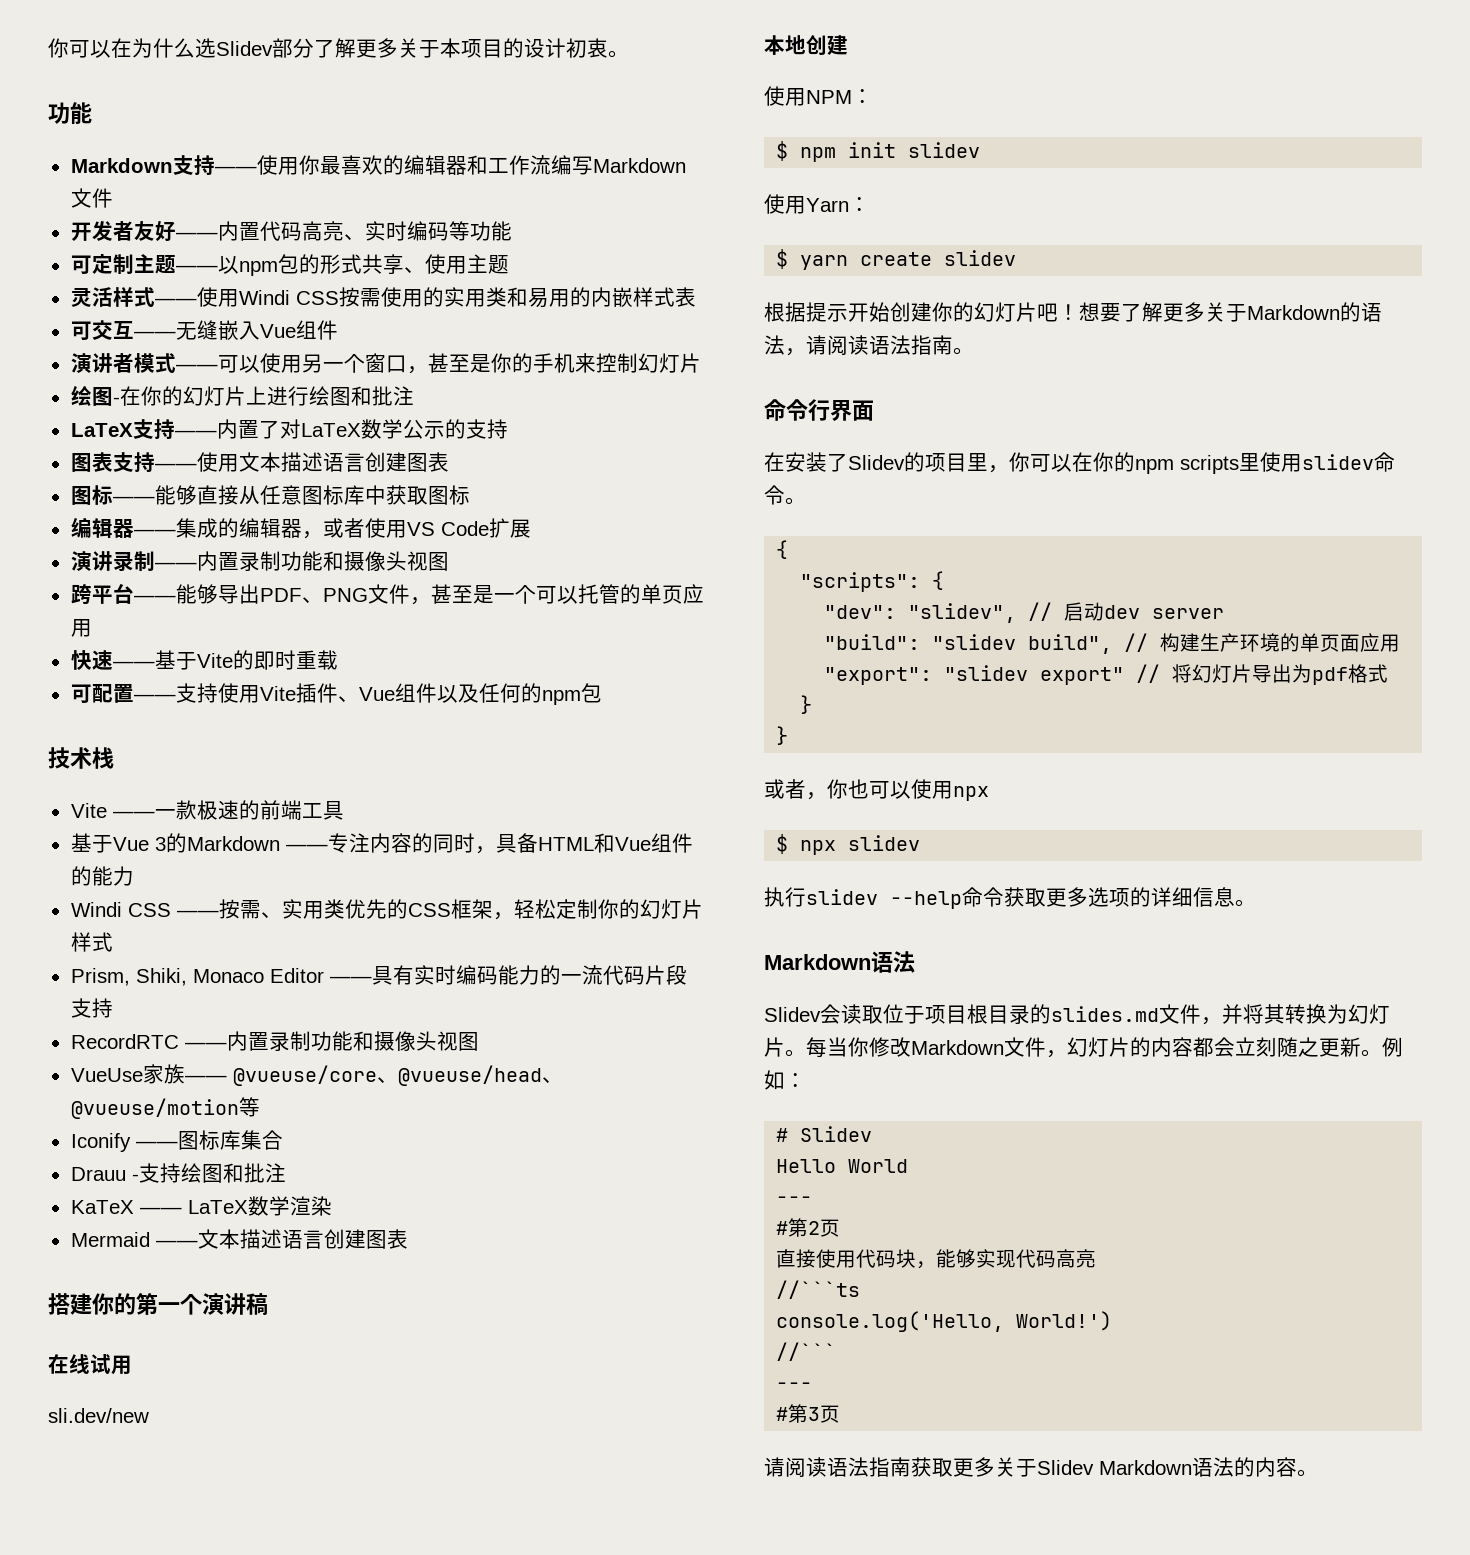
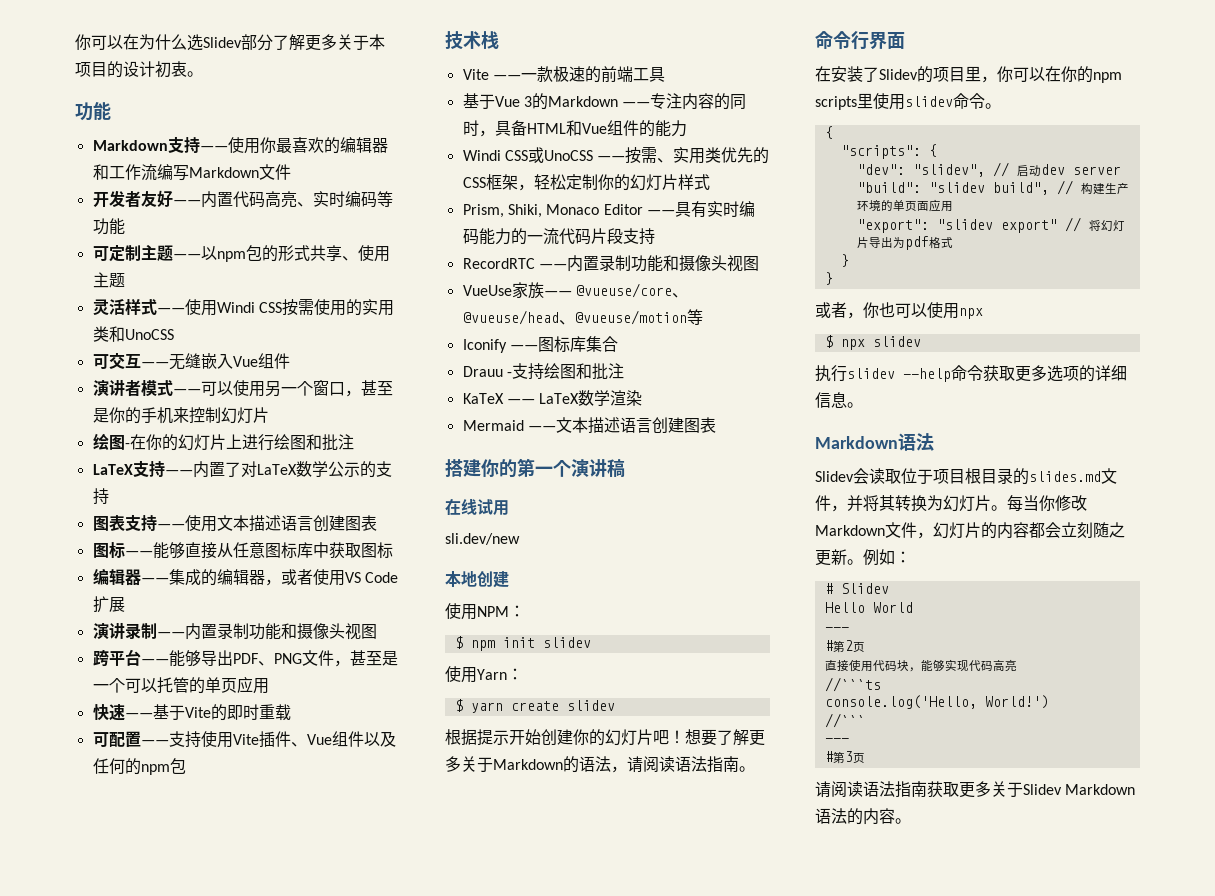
- 灵活样式——使用Windi CSS按需使用的实用类和易用的内嵌样式表
+ 灵活样式——使用Windi CSS按需使用的实用类和UnoCSS
- Windi CSS ——按需、实用类优先的CSS框架，轻松定制你的幻灯片样式
+ Windi CSS或UnoCSS ——按需、实用类优先的CSS框架，轻松定制你的幻灯片样式

